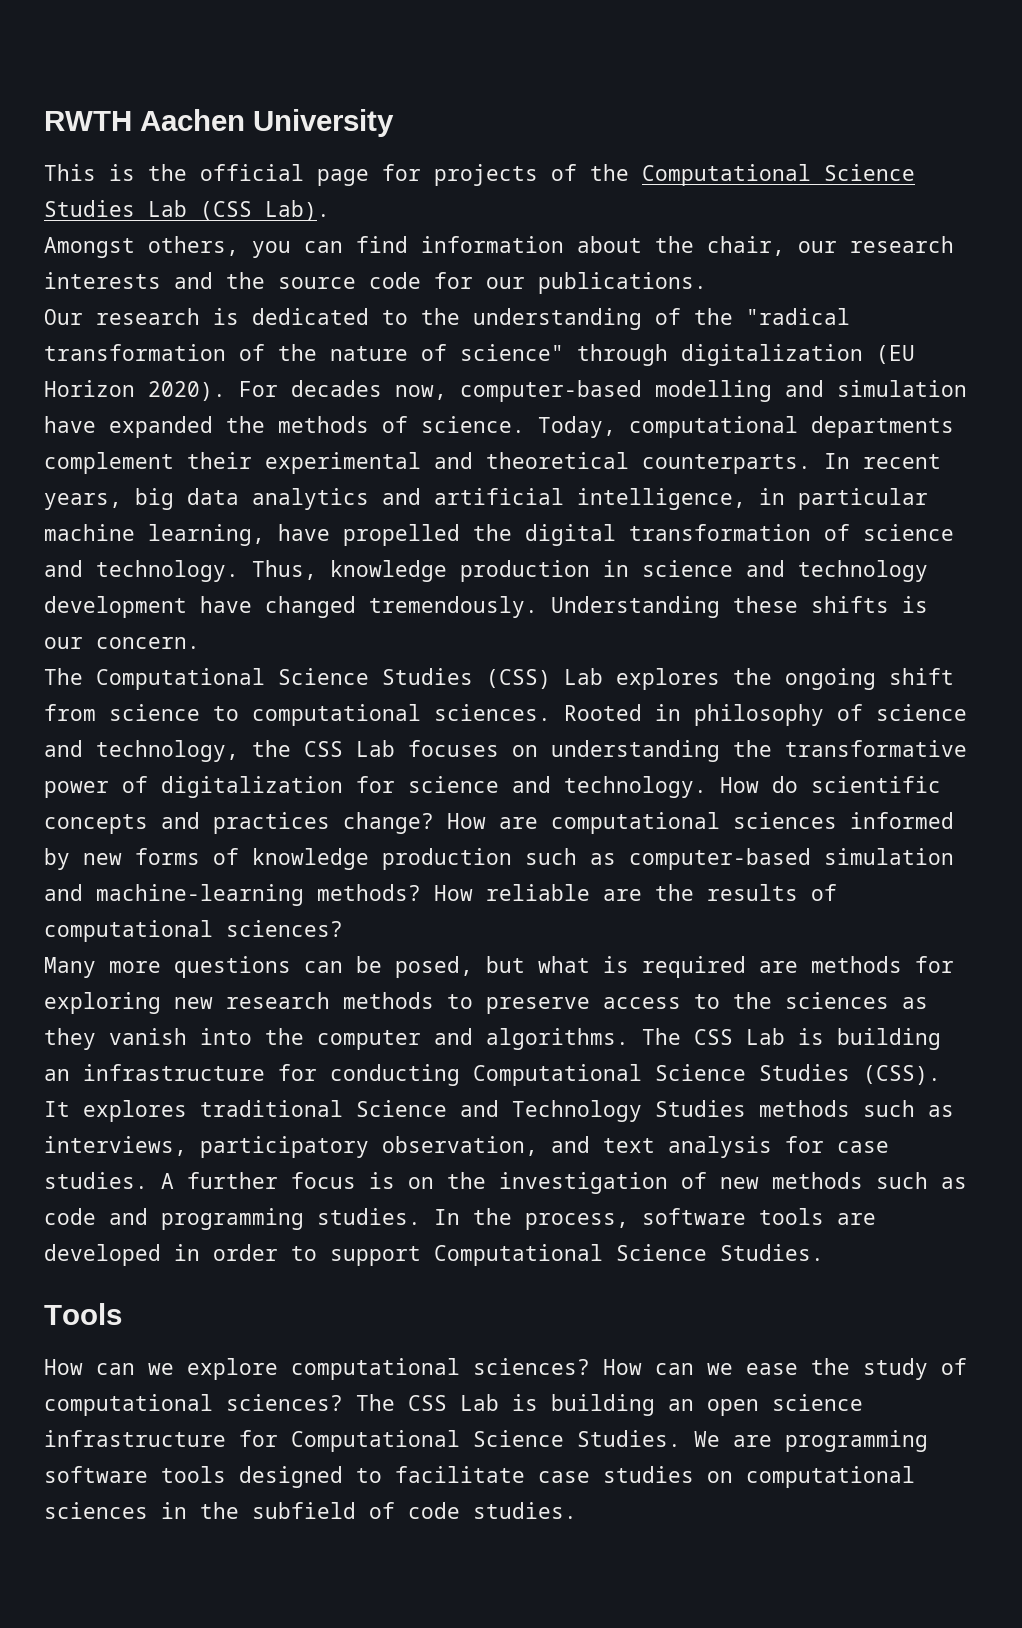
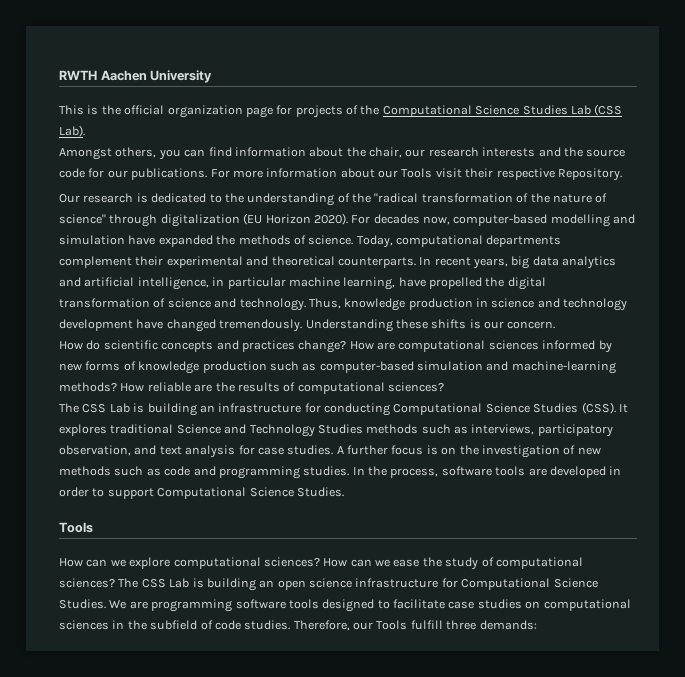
- This is the official page for projects of the Computational Science Studies Lab (CSS Lab).
+ This is the official organization page for projects of the Computational Science Studies Lab (CSS Lab).
+ For more information about our Tools visit their respective Repository.
- The Computational Science Studies (CSS) Lab explores the ongoing shift from science to computational sciences. Rooted in philosophy of science and technology, the CSS Lab focuses on understanding the transformative power of digitalization for science and technology.
- Many more questions can be posed, but what is required are methods for exploring new research methods to preserve access to the sciences as they vanish into the computer and algorithms.
+ Therefore, our Tools fulfill three demands:

